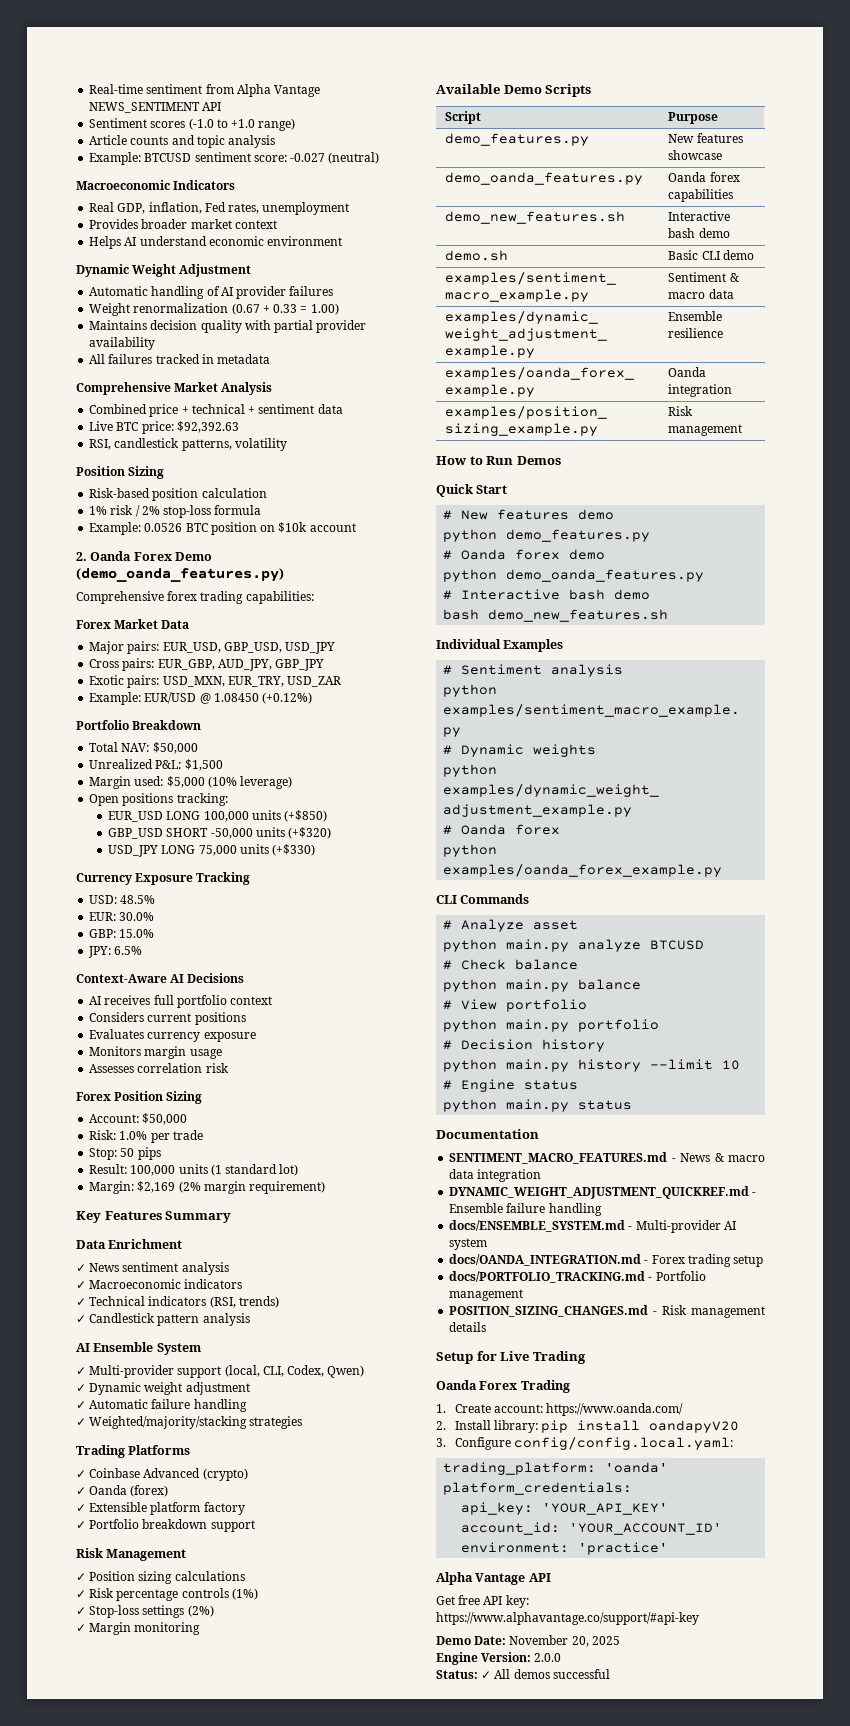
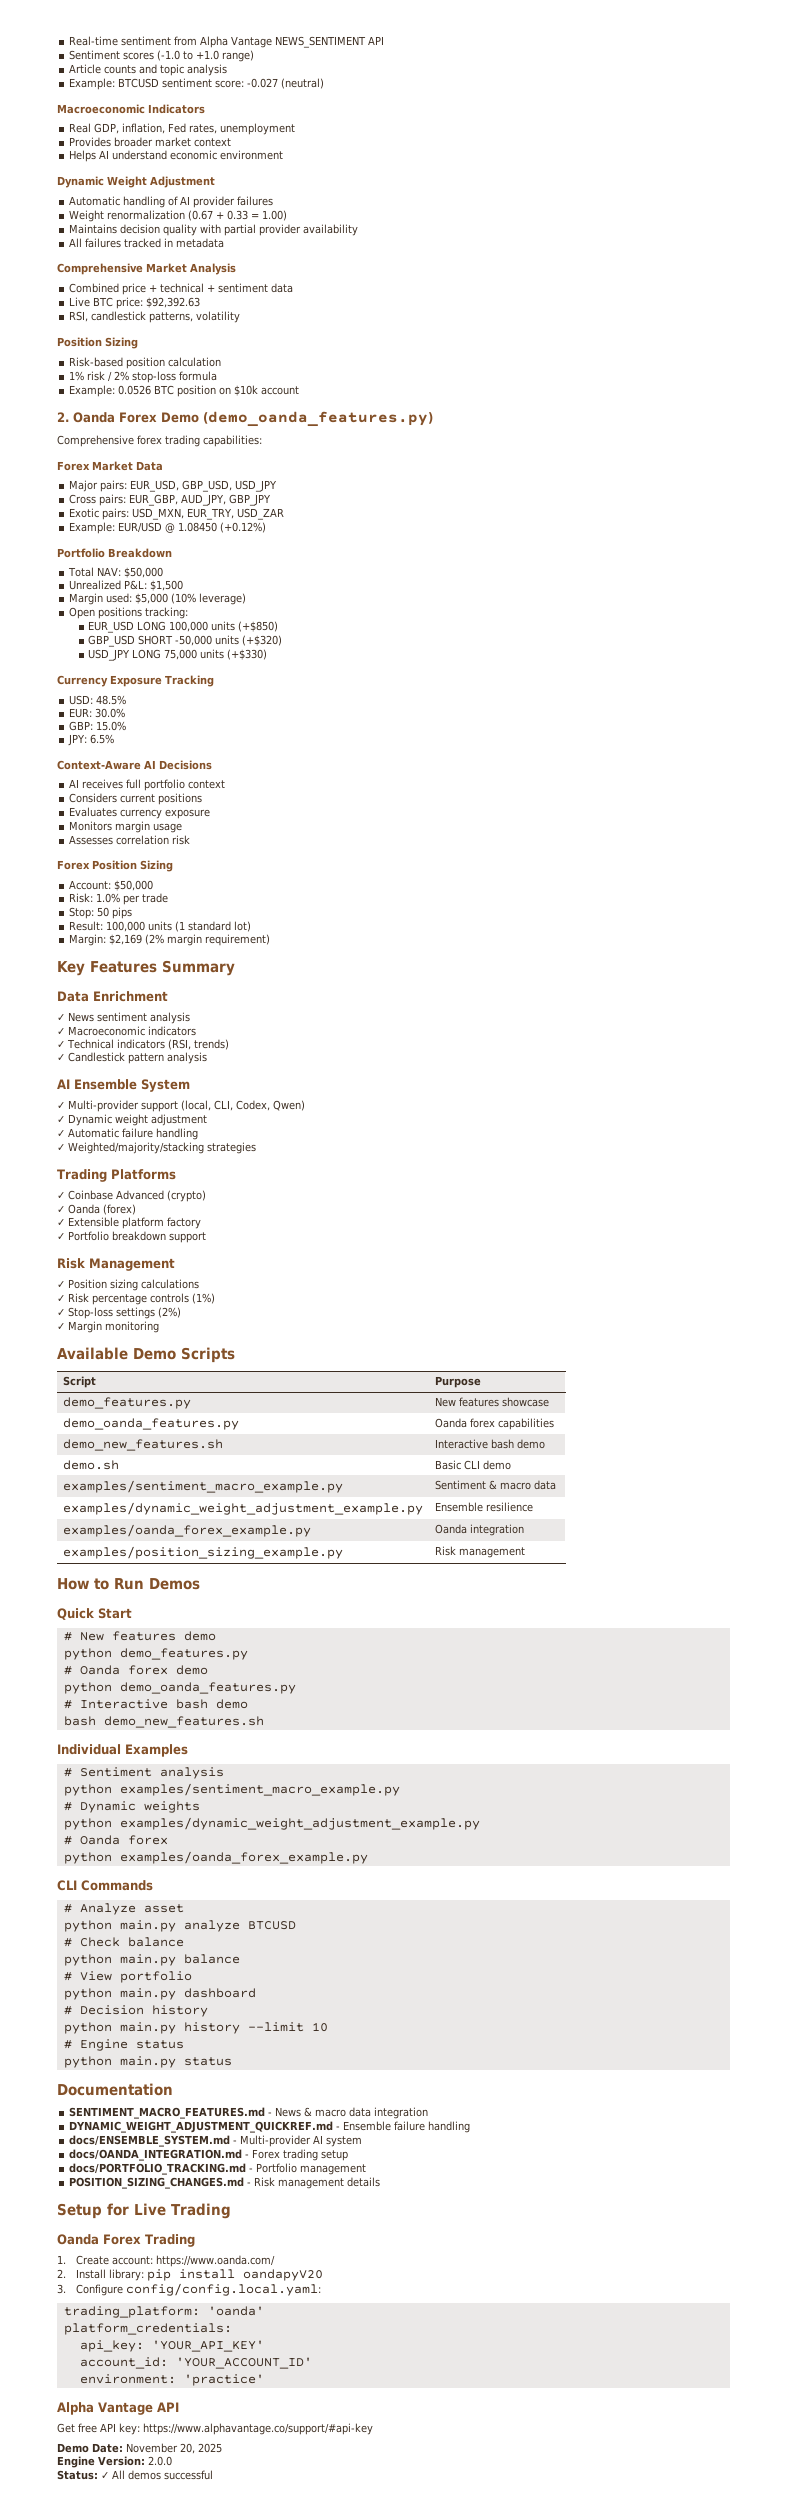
- python main.py portfolio
+ python main.py dashboard

